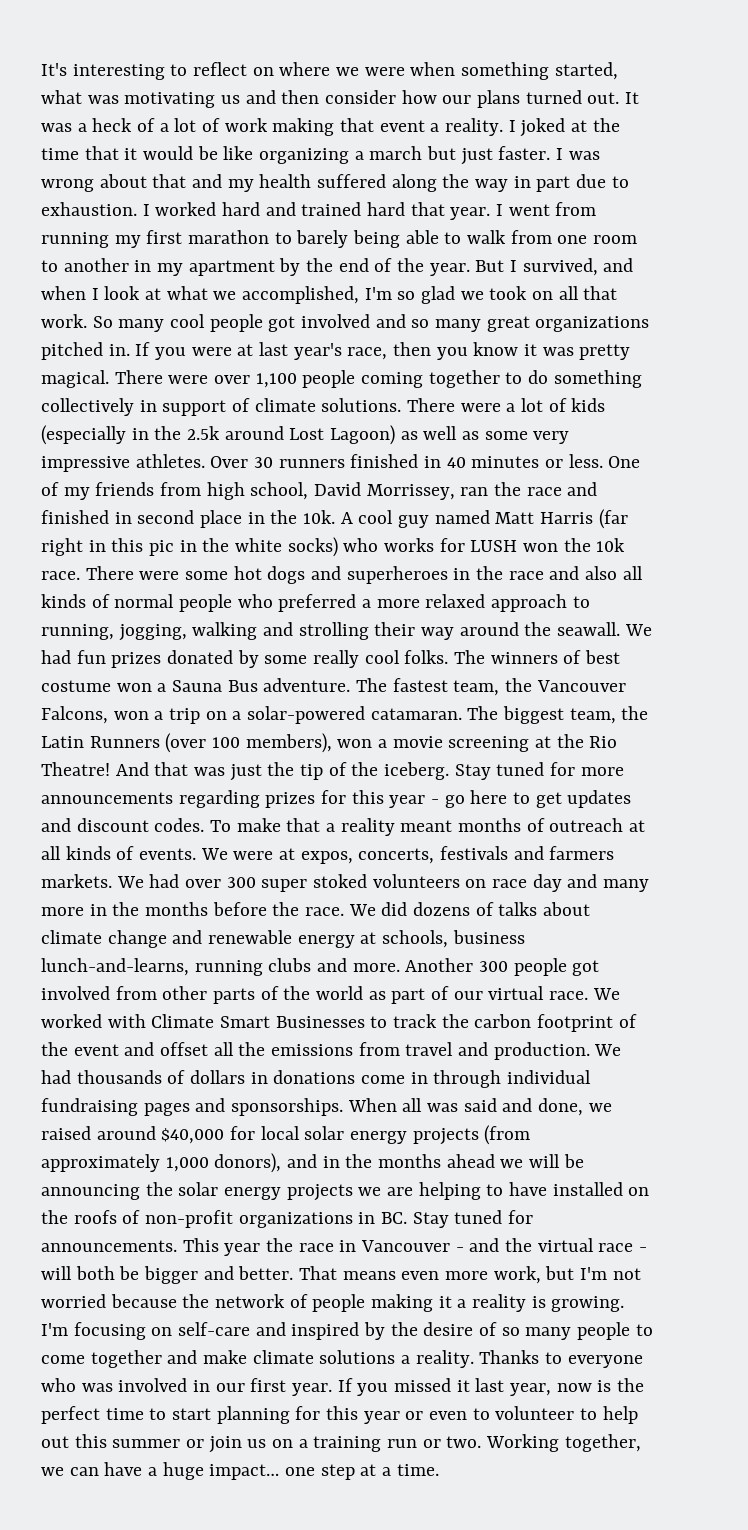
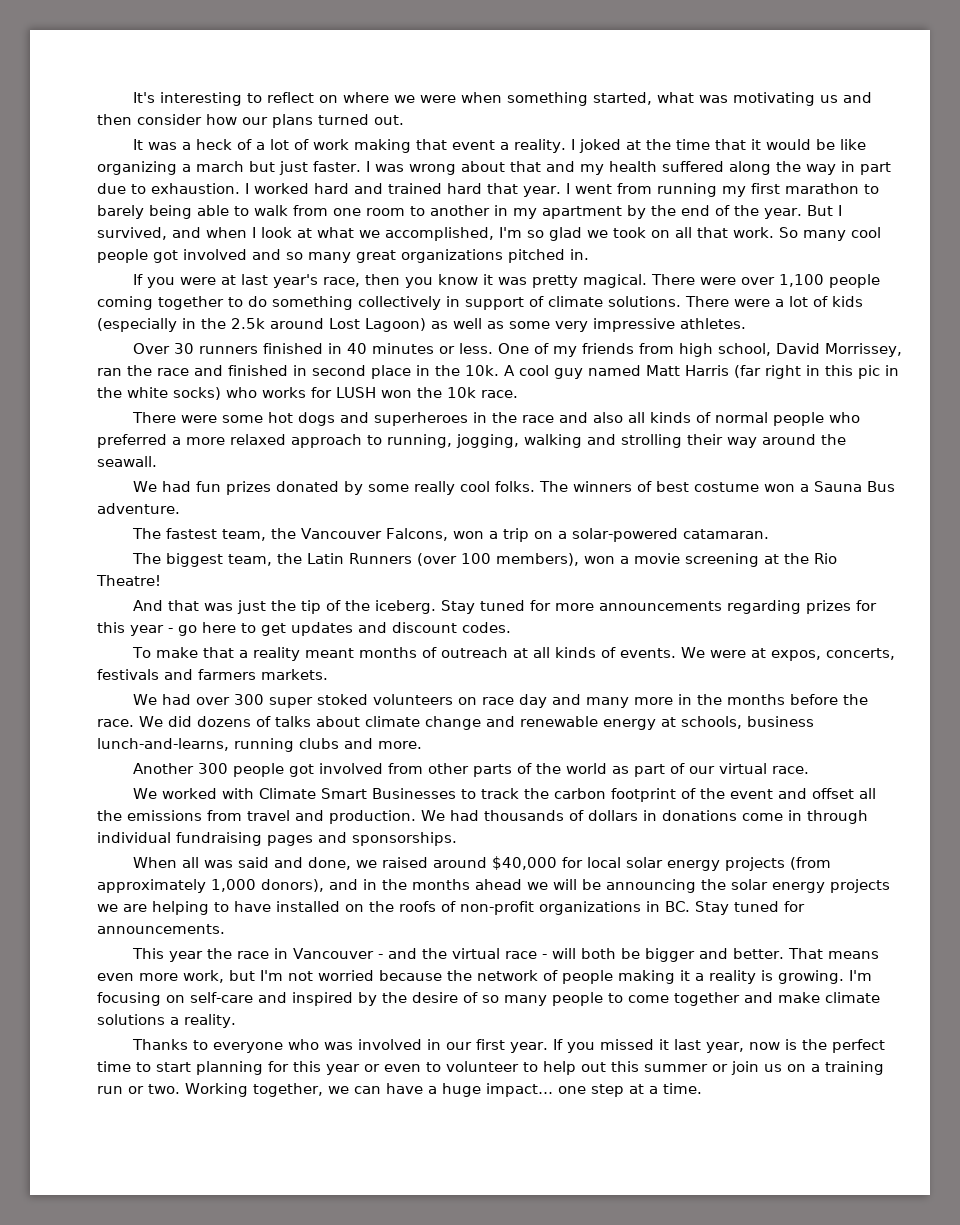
- It's interesting to reflect on where we were when something started, what was motivating us and then consider how our plans turned out. It was a heck of a lot of work making that event a reality.
+ It's interesting to reflect on where we were when something started, what was motivating us and then consider how our plans turned out.
+ It was a heck of a lot of work making that event a reality.
- So many cool people got involved and so many great organizations pitched in. If you were at last year's race, then you know it was pretty magical.
+ So many cool people got involved and so many great organizations pitched in.
+ If you were at last year's race, then you know it was pretty magical.
- There were a lot of kids (especially in the 2.5k around Lost Lagoon) as well as some very impressive athletes. Over 30 runners finished in 40 minutes or less.
+ There were a lot of kids (especially in the 2.5k around Lost Lagoon) as well as some very impressive athletes.
+ Over 30 runners finished in 40 minutes or less.
- A cool guy named Matt Harris (far right in this pic in the white socks) who works for LUSH won the 10k race. There were some hot dogs and superheroes in the race and also all kinds of normal people who preferred a more relaxed approach to running, jogging, walking and strolling their way around the seawall. We had fun prizes donated by some really cool folks.
+ A cool guy named Matt Harris (far right in this pic in the white socks) who works for LUSH won the 10k race.
+ There were some hot dogs and superheroes in the race and also all kinds of normal people who preferred a more relaxed approach to running, jogging, walking and strolling their way around the seawall.
+ We had fun prizes donated by some really cool folks.
- The winners of best costume won a Sauna Bus adventure. The fastest team, the Vancouver Falcons, won a trip on a solar-powered catamaran. The biggest team, the Latin Runners (over 100 members), won a movie screening at the Rio Theatre! And that was just the tip of the iceberg.
+ The winners of best costume won a Sauna Bus adventure.
+ The fastest team, the Vancouver Falcons, won a trip on a solar-powered catamaran.
+ The biggest team, the Latin Runners (over 100 members), won a movie screening at the Rio Theatre!
+ And that was just the tip of the iceberg.
- Stay tuned for more announcements regarding prizes for this year - go here to get updates and discount codes. To make that a reality meant months of outreach at all kinds of events.
+ Stay tuned for more announcements regarding prizes for this year - go here to get updates and discount codes.
+ To make that a reality meant months of outreach at all kinds of events.
- We were at expos, concerts, festivals and farmers markets. We had over 300 super stoked volunteers on race day and many more in the months before the race.
+ We were at expos, concerts, festivals and farmers markets.
+ We had over 300 super stoked volunteers on race day and many more in the months before the race.
- We did dozens of talks about climate change and renewable energy at schools, business lunch-and-learns, running clubs and more. Another 300 people got involved from other parts of the world as part of our virtual race. We worked with Climate Smart Businesses to track the carbon footprint of the event and offset all the emissions from travel and production.
+ We did dozens of talks about climate change and renewable energy at schools, business lunch-and-learns, running clubs and more.
+ Another 300 people got involved from other parts of the world as part of our virtual race.
+ We worked with Climate Smart Businesses to track the carbon footprint of the event and offset all the emissions from travel and production.
- We had thousands of dollars in donations come in through individual fundraising pages and sponsorships. When all was said and done, we raised around $40,000 for local solar energy projects (from approximately 1,000 donors), and in the months ahead we will be announcing the solar energy projects we are helping to have installed on the roofs of non-profit organizations in BC. Stay tuned for announcements. This year the race in Vancouver - and the virtual race - will both be bigger and better.
+ We had thousands of dollars in donations come in through individual fundraising pages and sponsorships.
+ When all was said and done, we raised around $40,000 for local solar energy projects (from approximately 1,000 donors), and in the months ahead we will be announcing the solar energy projects we are helping to have installed on the roofs of non-profit organizations in BC. Stay tuned for announcements.
+ This year the race in Vancouver - and the virtual race - will both be bigger and better.
- I'm focusing on self-care and inspired by the desire of so many people to come together and make climate solutions a reality. Thanks to everyone who was involved in our first year.
+ I'm focusing on self-care and inspired by the desire of so many people to come together and make climate solutions a reality.
+ Thanks to everyone who was involved in our first year.

